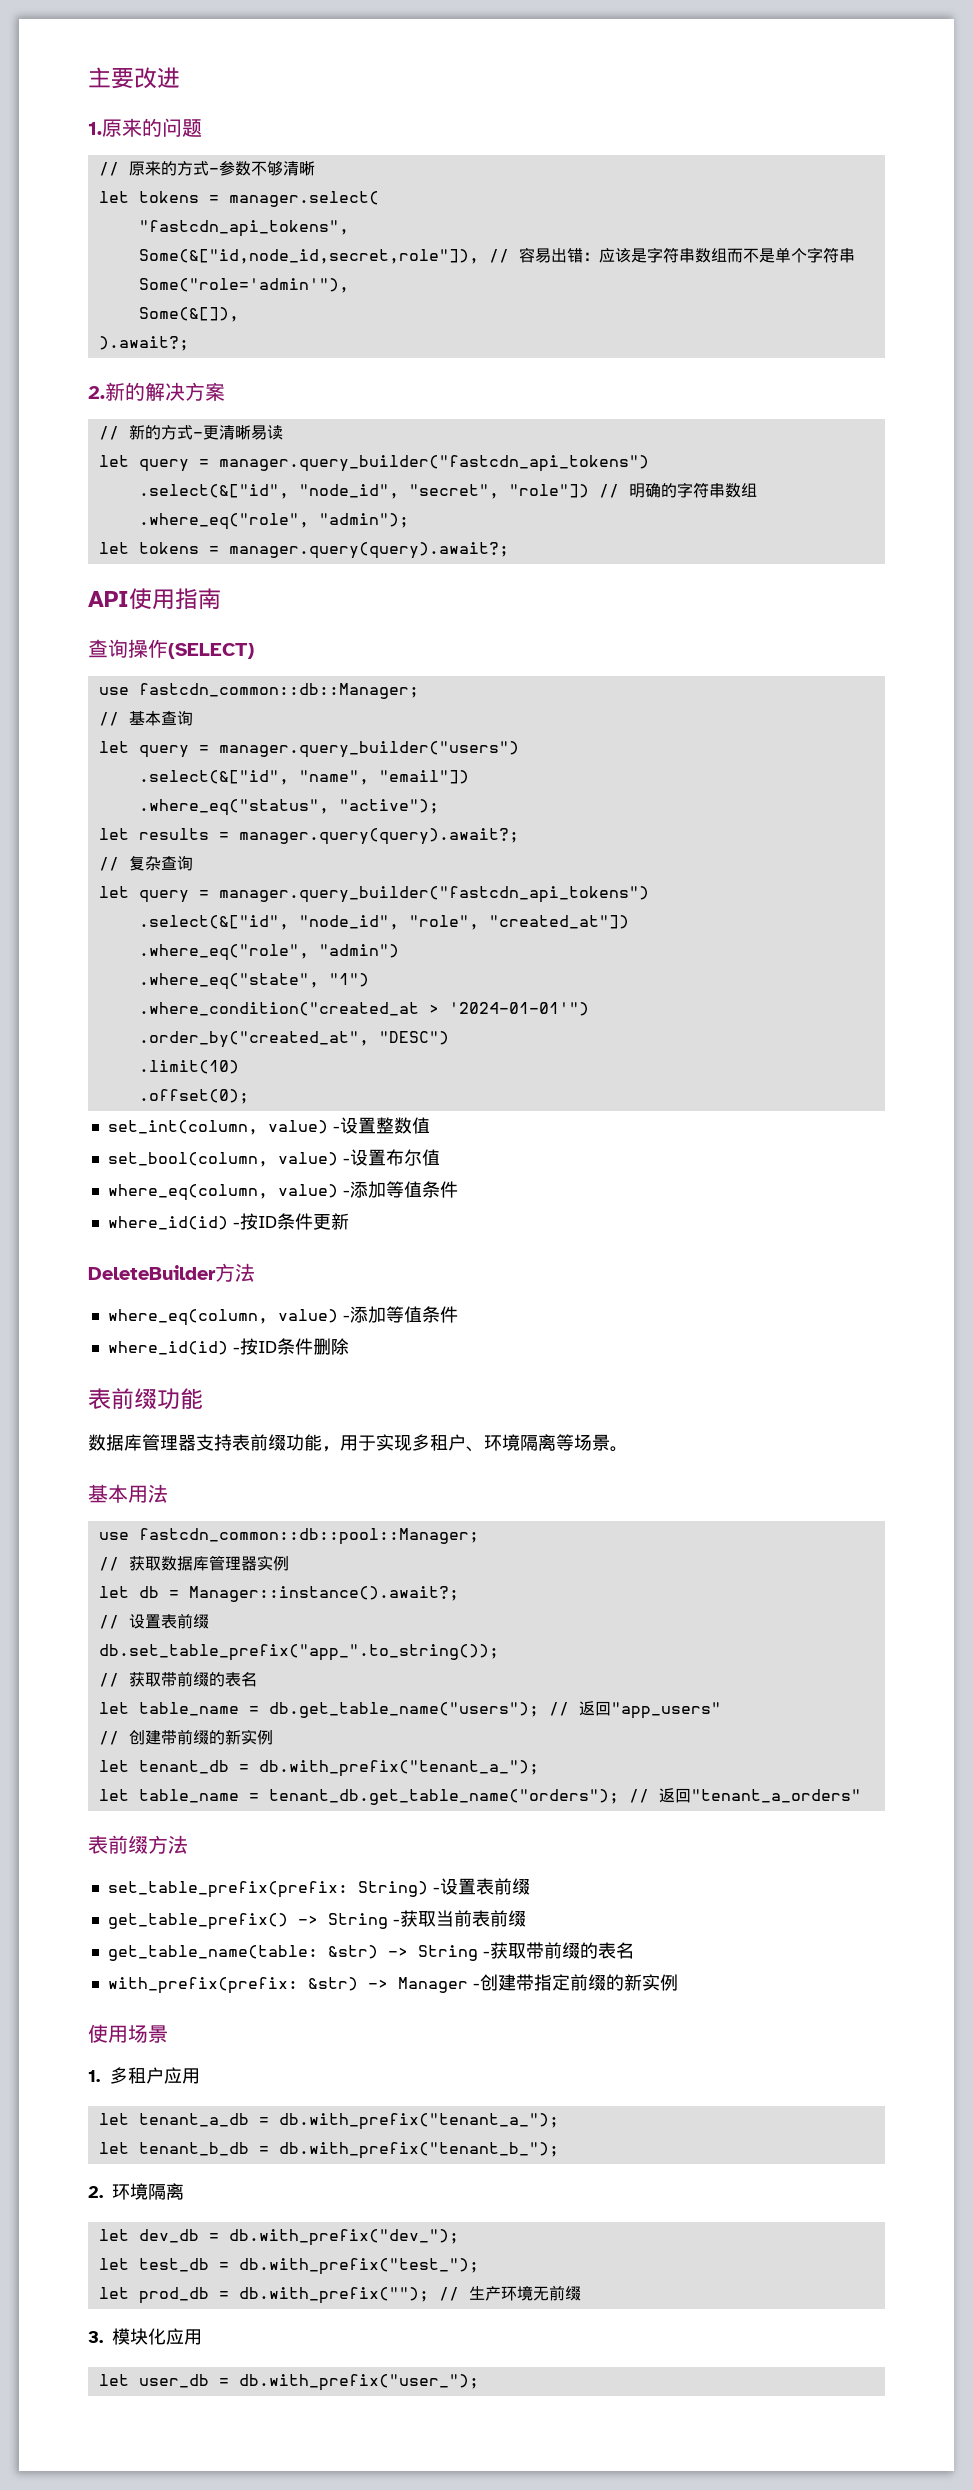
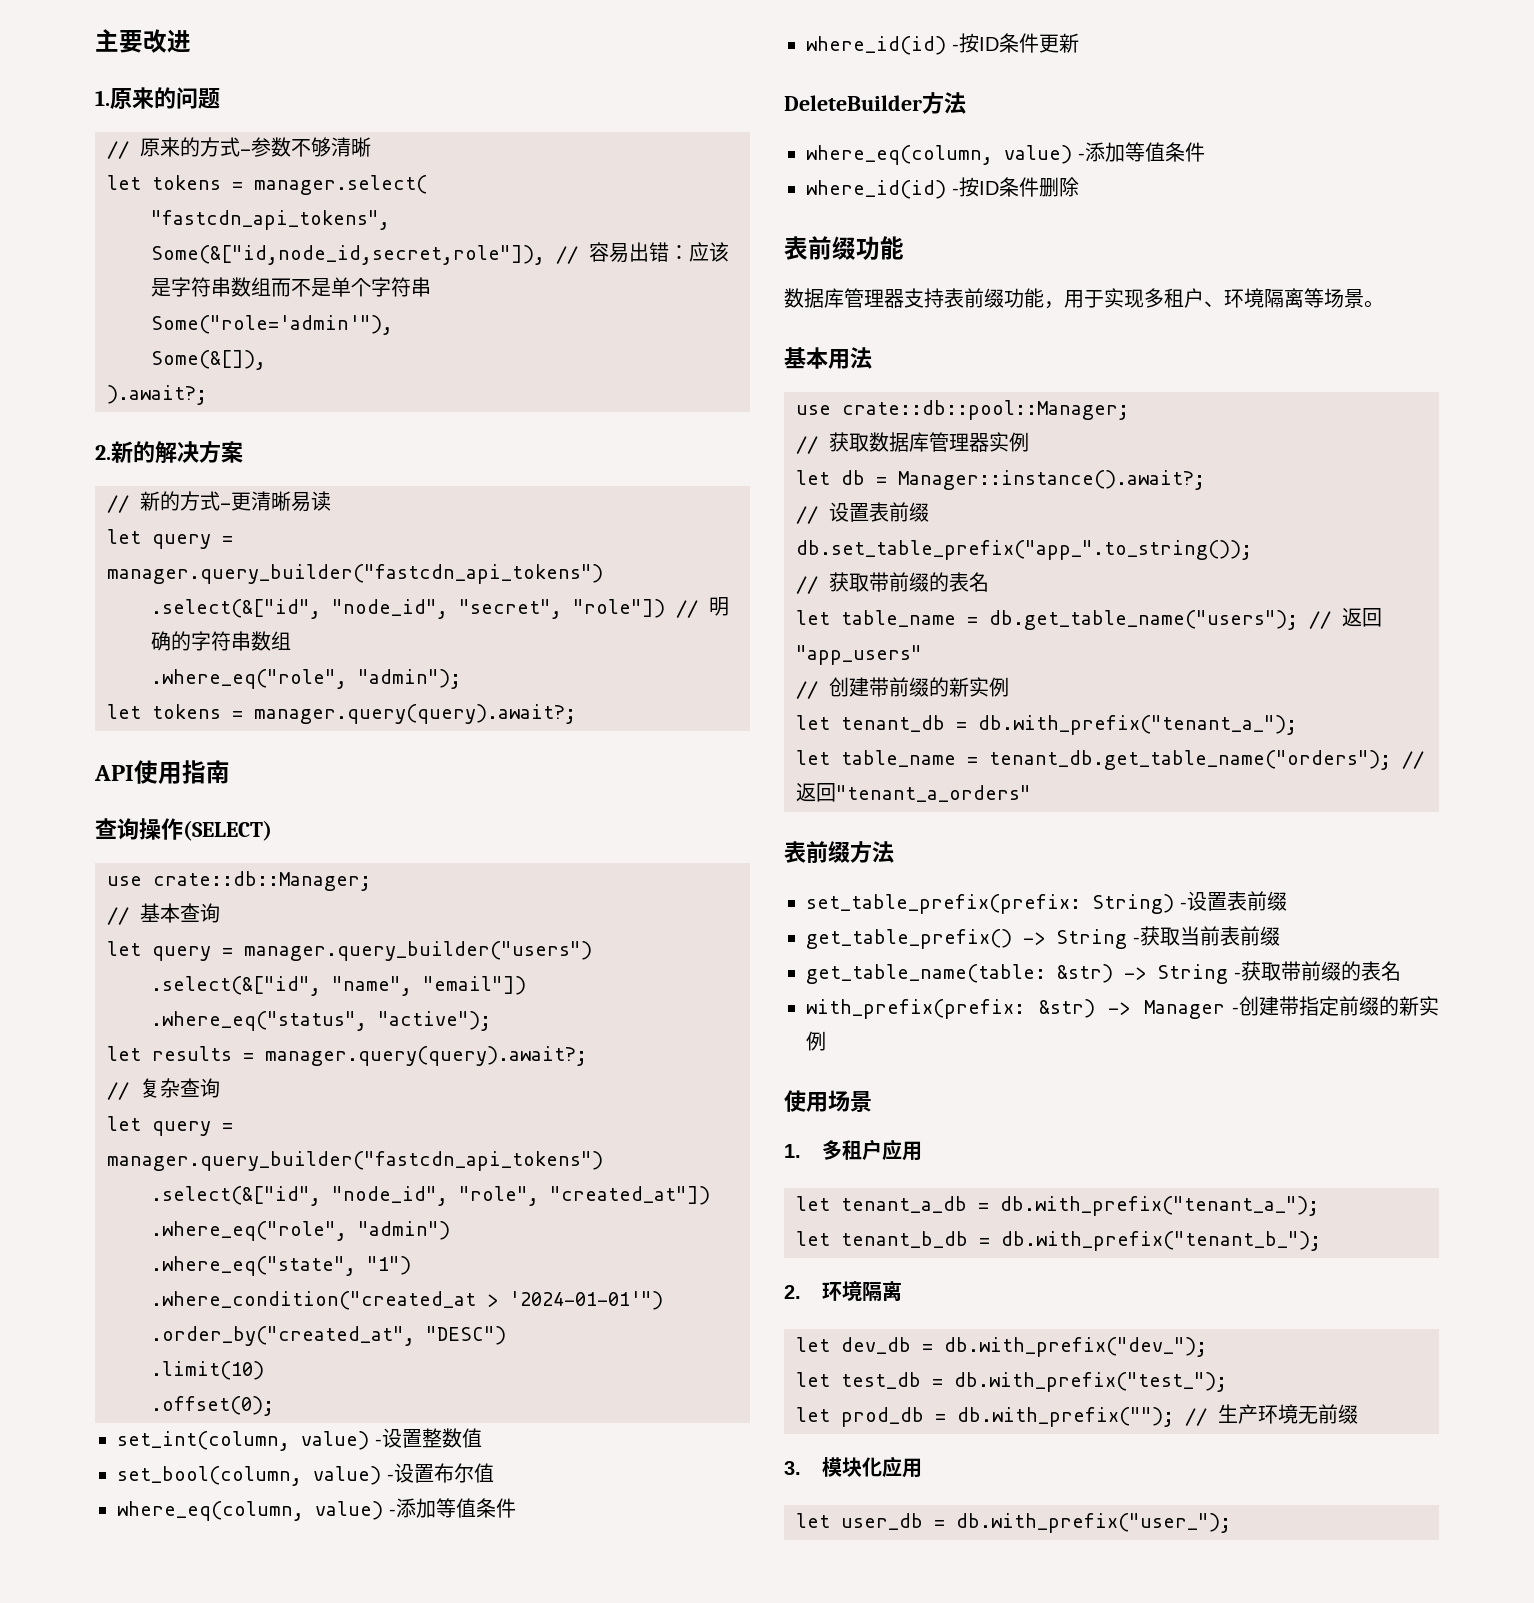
- use fastcdn_common::db::Manager;
+ use crate::db::Manager;
- use fastcdn_common::db::pool::Manager;
+ use crate::db::pool::Manager;

